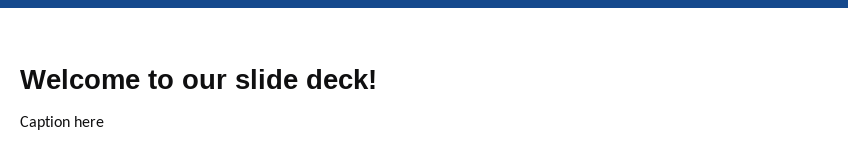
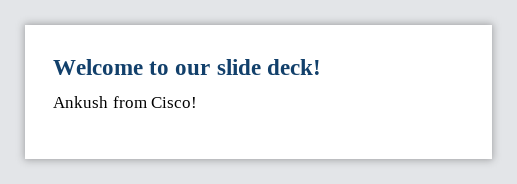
- Caption here
+ Ankush from Cisco!

